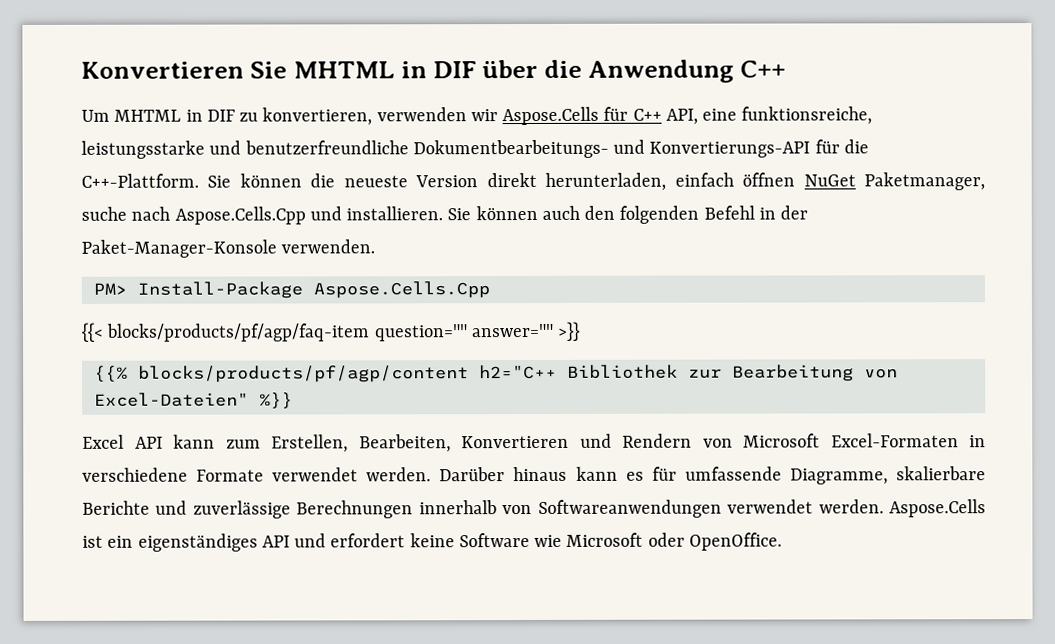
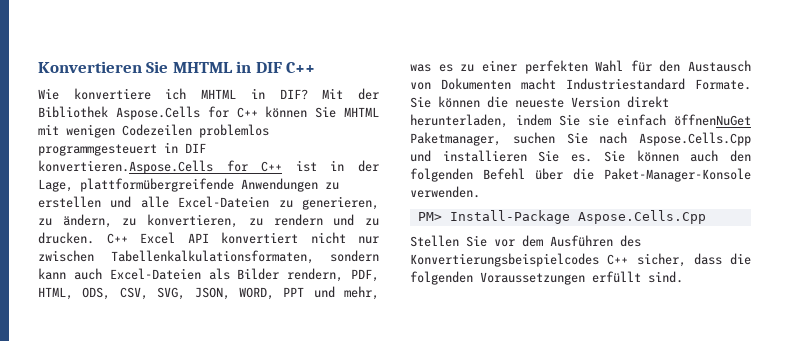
- Konvertieren Sie MHTML in DIF über die Anwendung C++
- Um MHTML in DIF zu konvertieren, verwenden wir Aspose.Cells für C++ API, eine funktionsreiche, leistungsstarke und benutzerfreundliche Dokumentbearbeitungs- und Konvertierungs-API für die C++-Plattform.
+ Konvertieren Sie MHTML in DIF C++
+ Wie konvertiere ich MHTML in DIF? Mit der Bibliothek Aspose.Cells for C++ können Sie MHTML mit wenigen Codezeilen problemlos programmgesteuert in DIF konvertieren.Aspose.Cells for C++ ist in der Lage, plattformübergreifende Anwendungen zu erstellen und alle Excel-Dateien zu generieren, zu ändern, zu konvertieren, zu rendern und zu drucken. C++ Excel API konvertiert nicht nur zwischen Tabellenkalkulationsformaten, sondern kann auch Excel-Dateien als Bilder rendern, PDF, HTML, ODS, CSV, SVG, JSON, WORD, PPT und mehr, was es zu einer perfekten Wahl für den Austausch von Dokumenten macht Industriestandard Formate.
- Sie können die neueste Version direkt herunterladen, einfach öffnen NuGet Paketmanager, suche nach Aspose.Cells.Cpp und installieren.
+ Sie können die neueste Version direkt herunterladen, indem Sie sie einfach öffnenNuGet Paketmanager, suchen Sie nach Aspose.Cells.Cpp und installieren Sie es.
- Sie können auch den folgenden Befehl in der Paket-Manager-Konsole verwenden.
+ Sie können auch den folgenden Befehl über die Paket-Manager-Konsole verwenden.
- {{< blocks/products/pf/agp/faq-item question="" answer="" >}}
- {{% blocks/products/pf/agp/content h2="C++ Bibliothek zur Bearbeitung von Excel-Dateien" %}}
- Excel API kann zum Erstellen, Bearbeiten, Konvertieren und Rendern von Microsoft Excel-Formaten in verschiedene Formate verwendet werden. Darüber hinaus kann es für umfassende Diagramme, skalierbare Berichte und zuverlässige Berechnungen innerhalb von Softwareanwendungen verwendet werden. Aspose.Cells ist ein eigenständiges API und erfordert keine Software wie Microsoft oder OpenOffice.
+ Stellen Sie vor dem Ausführen des Konvertierungsbeispielcodes C++ sicher, dass die folgenden Voraussetzungen erfüllt sind.

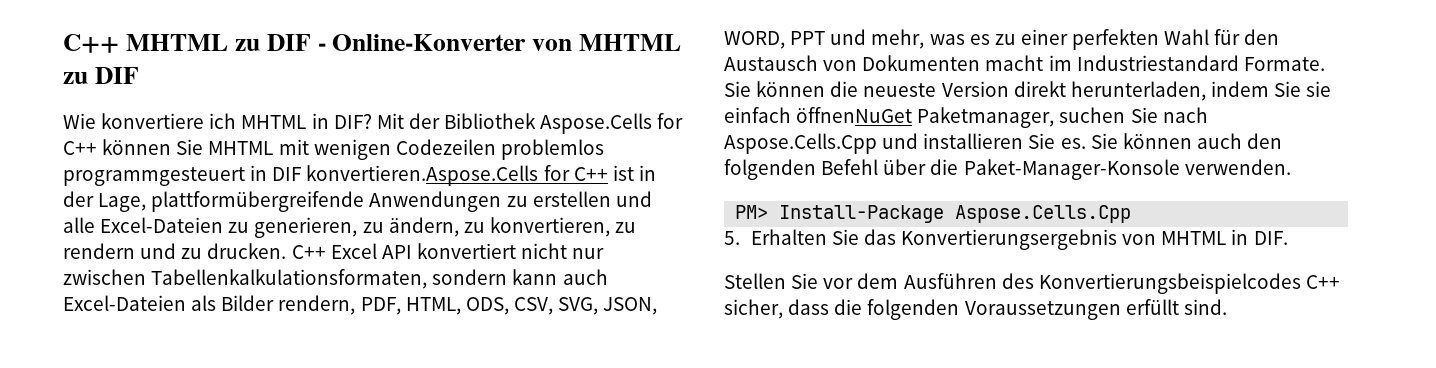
- Konvertieren Sie MHTML in DIF C++
+ C++ MHTML zu DIF - Online-Konverter von MHTML zu DIF
- C++ Excel API konvertiert nicht nur zwischen Tabellenkalkulationsformaten, sondern kann auch Excel-Dateien als Bilder rendern, PDF, HTML, ODS, CSV, SVG, JSON, WORD, PPT und mehr, was es zu einer perfekten Wahl für den Austausch von Dokumenten macht Industriestandard Formate.
+ C++ Excel API konvertiert nicht nur zwischen Tabellenkalkulationsformaten, sondern kann auch Excel-Dateien als Bilder rendern, PDF, HTML, ODS, CSV, SVG, JSON, WORD, PPT und mehr, was es zu einer perfekten Wahl für den Austausch von Dokumenten macht im Industriestandard Formate.
+ 5. Erhalten Sie das Konvertierungsergebnis von MHTML in DIF.

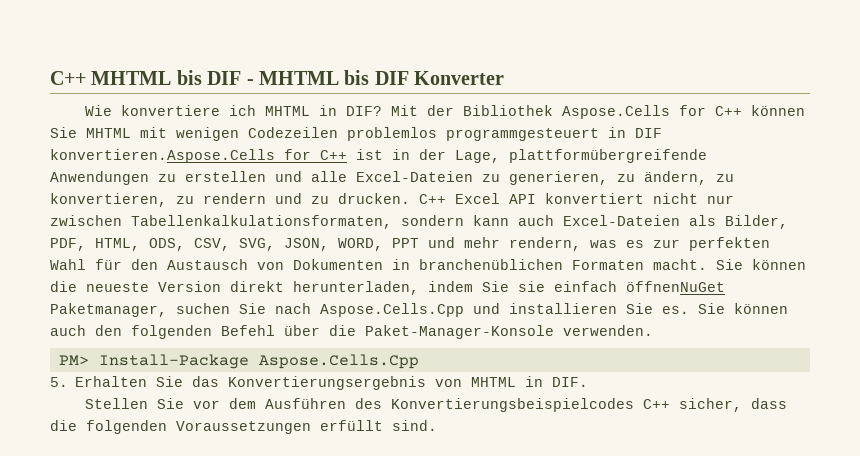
- C++ MHTML zu DIF - Online-Konverter von MHTML zu DIF
+ C++ MHTML bis DIF - MHTML bis DIF Konverter
- C++ Excel API konvertiert nicht nur zwischen Tabellenkalkulationsformaten, sondern kann auch Excel-Dateien als Bilder rendern, PDF, HTML, ODS, CSV, SVG, JSON, WORD, PPT und mehr, was es zu einer perfekten Wahl für den Austausch von Dokumenten macht im Industriestandard Formate.
+ C++ Excel API konvertiert nicht nur zwischen Tabellenkalkulationsformaten, sondern kann auch Excel-Dateien als Bilder, PDF, HTML, ODS, CSV, SVG, JSON, WORD, PPT und mehr rendern, was es zur perfekten Wahl für den Austausch von Dokumenten in branchenüblichen Formaten macht.

